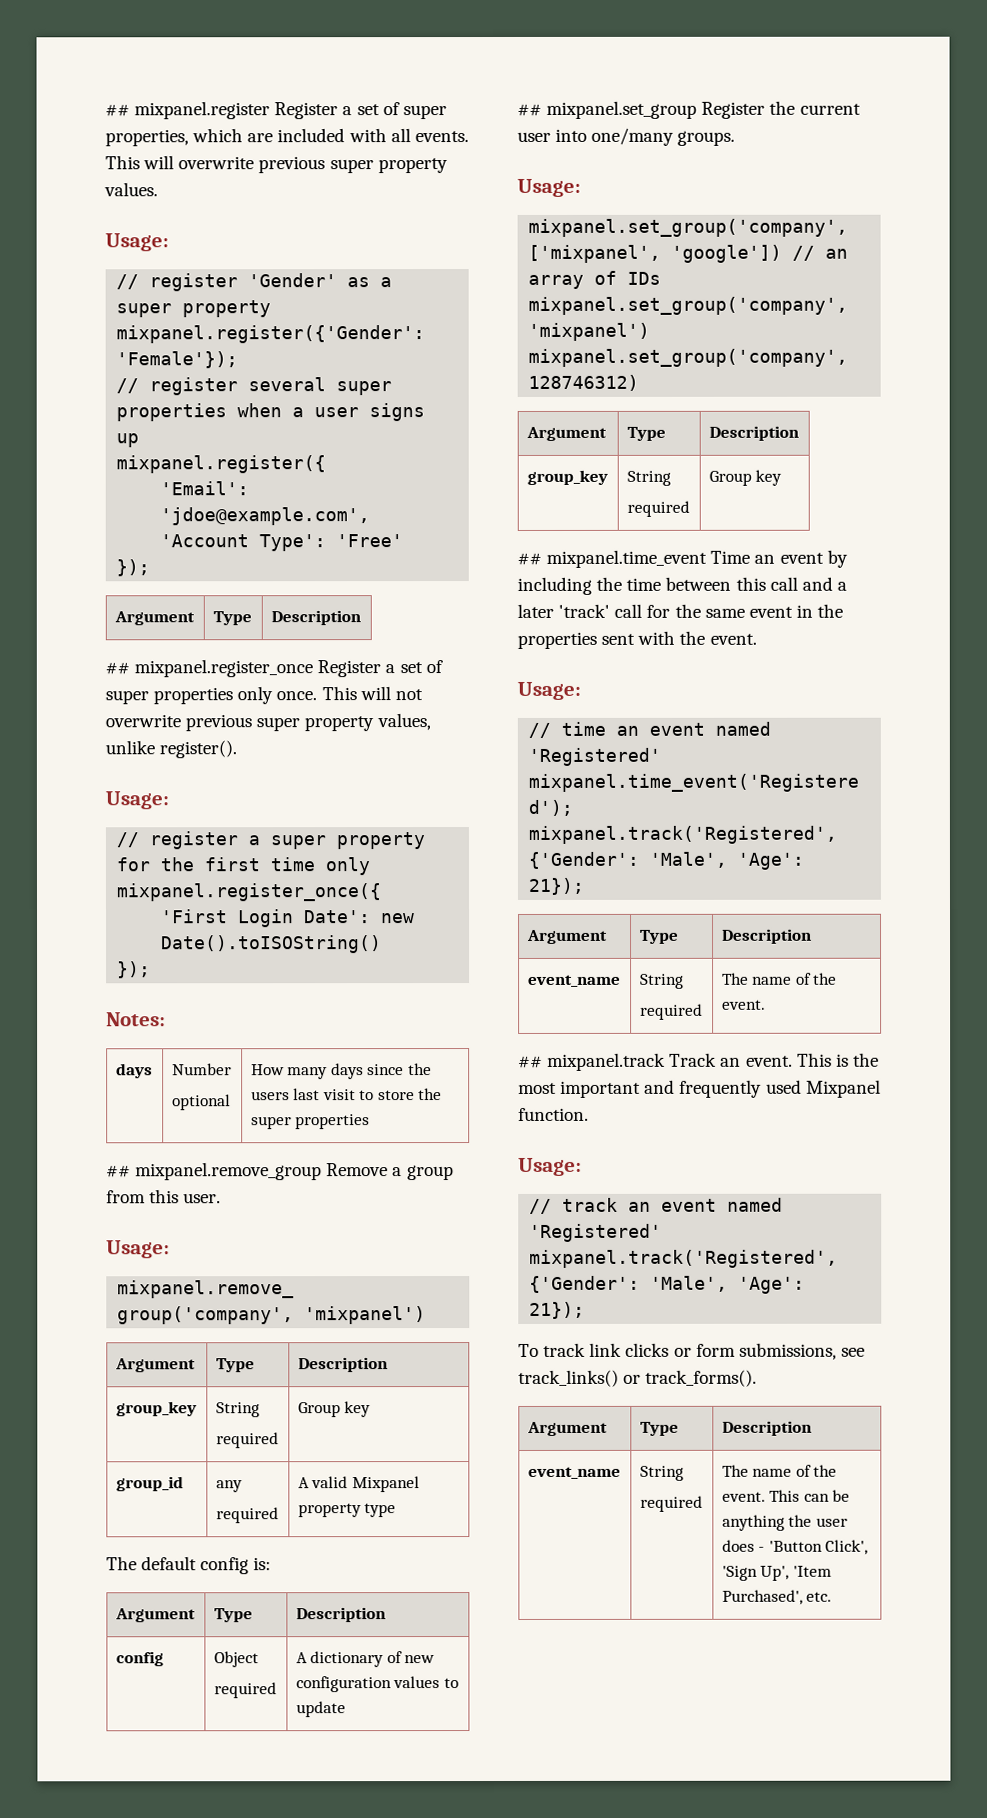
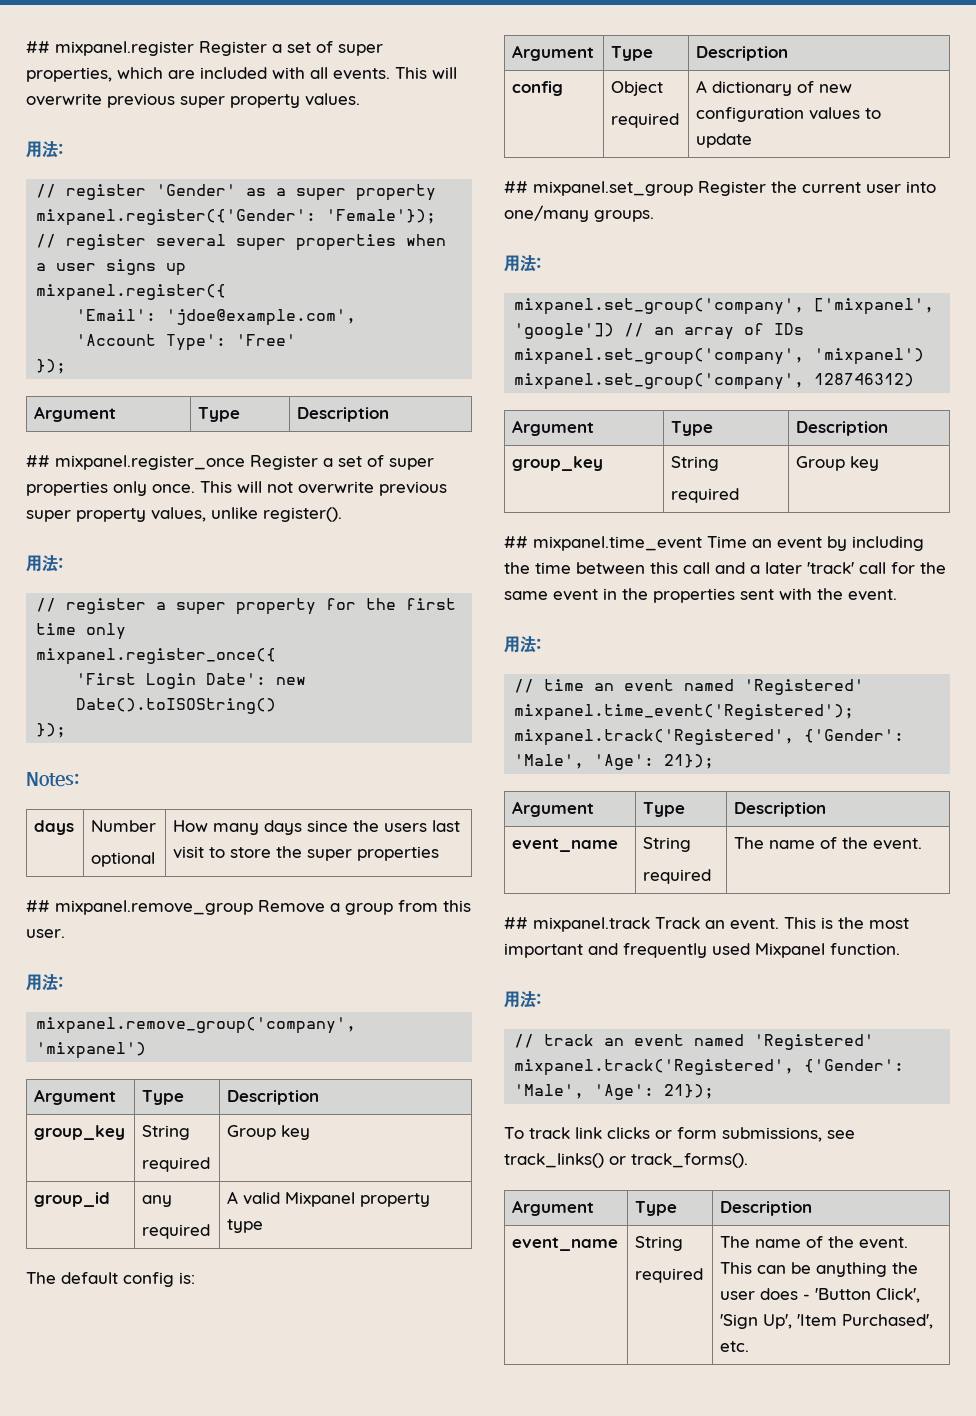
  This will overwrite previous super property values.
- Usage:
+ 用法:
  This will not overwrite previous super property values, unlike register().
- Usage:
+ 用法:
  ## mixpanel.remove_group Remove a group from this user.
- Usage:
+ 用法:
  ## mixpanel.set_group Register the current user into one/many groups.
- Usage:
+ 用法:
  ## mixpanel.time_event Time an event by including the time between this call and a later 'track' call for the same event in the properties sent with the event.
- Usage:
+ 用法:
  This is the most important and frequently used Mixpanel function.
- Usage:
+ 用法:

